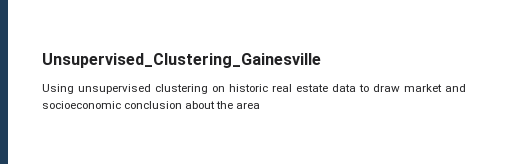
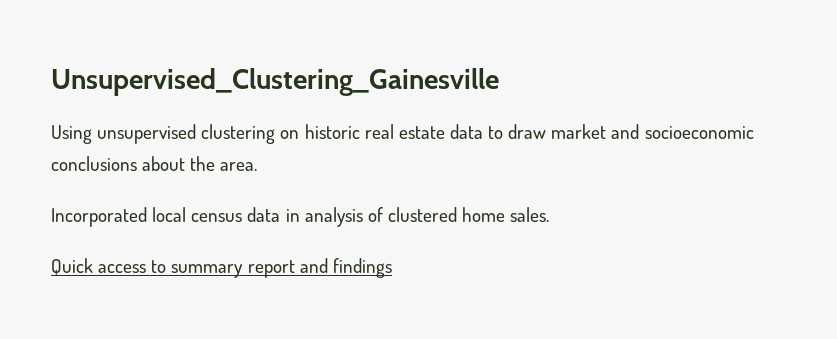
- Using unsupervised clustering on historic real estate data to draw market and socioeconomic conclusion about the area
+ Using unsupervised clustering on historic real estate data to draw market and socioeconomic conclusions about the area.
+ Incorporated local census data in analysis of clustered home sales.
+ Quick access to summary report and findings

